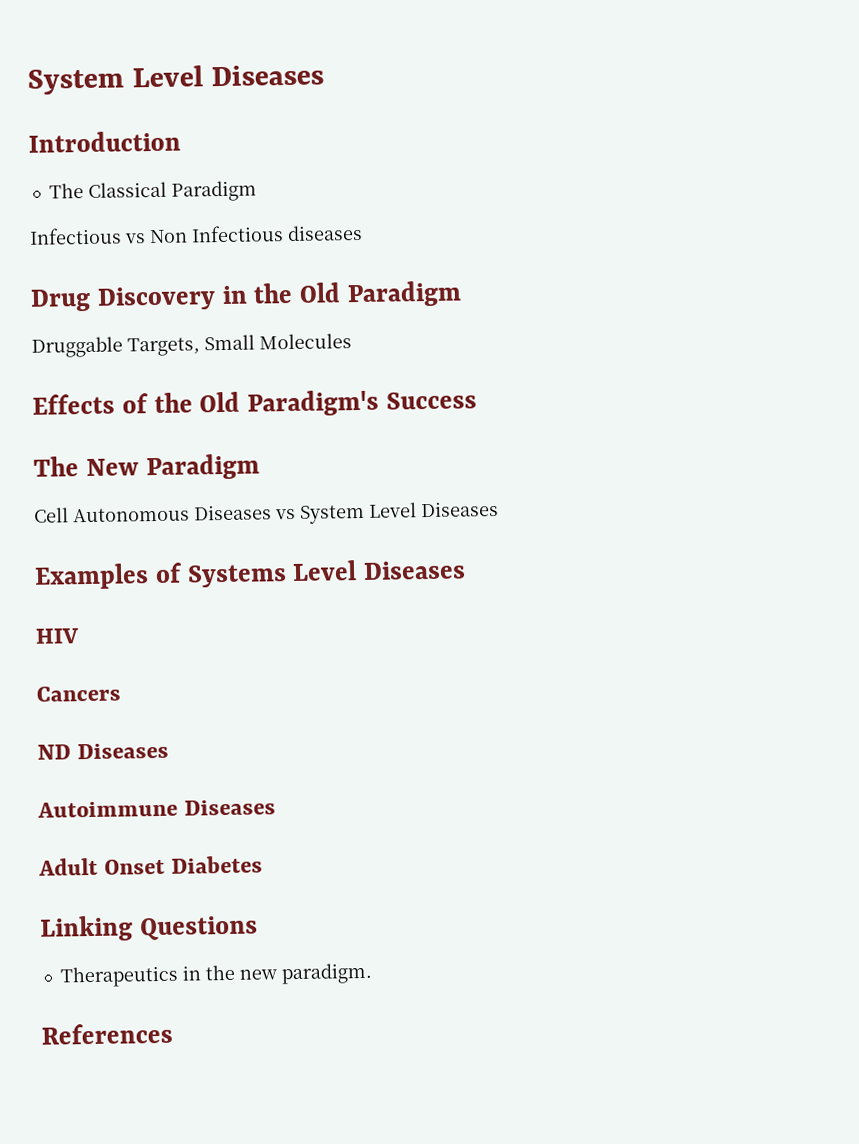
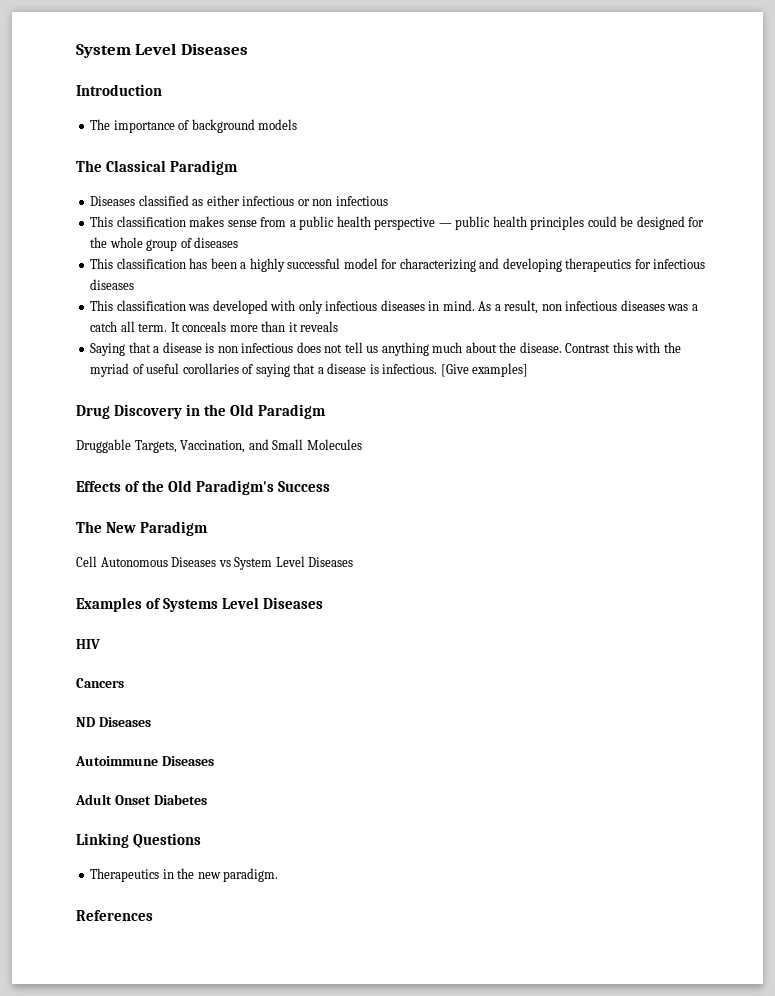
+ The importance of background models
  The Classical Paradigm
- Infectious vs Non Infectious diseases
+ Diseases classified as either infectious or non infectious
+ This classification makes sense from a public health perspective — public health principles could be designed for the whole group of diseases
+ This classification has been a highly successful model for characterizing and developing therapeutics for infectious diseases
+ This classification was developed with only infectious diseases in mind. As a result, non infectious diseases was a catch all term. It conceals more than it reveals
+ Saying that a disease is non infectious does not tell us anything much about the disease. Contrast this with the myriad of useful corollaries of saying that a disease is infectious. [Give examples]
- Druggable Targets, Small Molecules
+ Druggable Targets, Vaccination, and Small Molecules

